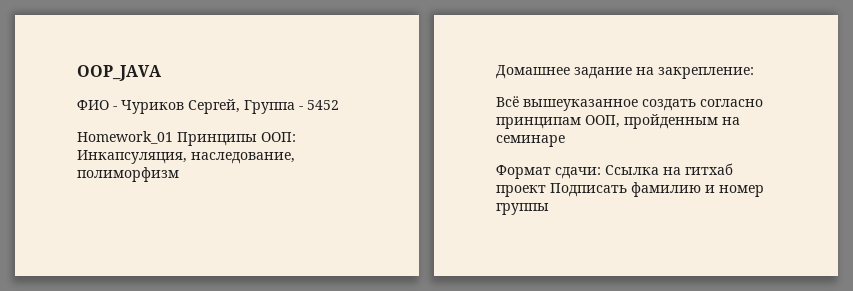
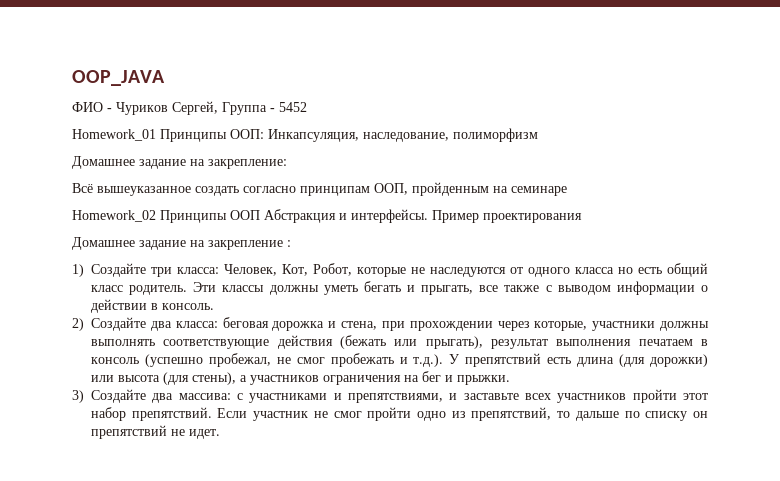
- Формат сдачи: Ссылка на гитхаб проект Подписать фамилию и номер группы
+ Homework_02 Принципы ООП Абстракция и интерфейсы. Пример проектирования
+ Домашнее задание на закрепление :
+ 1) Создайте три класса: Человек, Кот, Робот, которые не наследуются от одного класса но есть общий класс родитель. Эти классы должны уметь бегать и прыгать, все также с выводом информации о действии в консоль.
+ 2) Создайте два класса: беговая дорожка и стена, при прохождении через которые, участники должны выполнять соответствующие действия (бежать или прыгать), результат выполнения печатаем в консоль (успешно пробежал, не смог пробежать и т.д.). У препятствий есть длина (для дорожки) или высота (для стены), а участников ограничения на бег и прыжки.
+ 3) Создайте два массива: с участниками и препятствиями, и заставьте всех участников пройти этот набор препятствий. Если участник не смог пройти одно из препятствий, то дальше по списку он препятствий не идет.

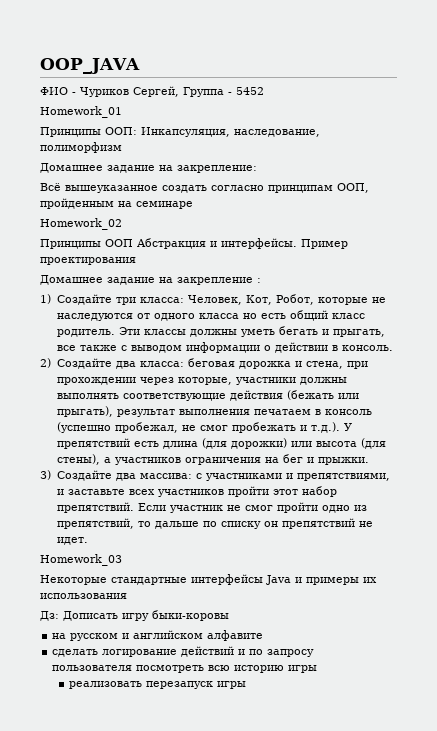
- Homework_01 Принципы ООП: Инкапсуляция, наследование, полиморфизм
+ Homework_01
+ Принципы ООП: Инкапсуляция, наследование, полиморфизм
- Homework_02 Принципы ООП Абстракция и интерфейсы.
+ Homework_02
+ Принципы ООП Абстракция и интерфейсы.
+ Homework_03
+ Некоторые стандартные интерфейсы Java и примеры их использования
+ Дз: Дописать игру быки-коровы
+ на русском и английском алфавите
+ сделать логирование действий и по запросу пользователя посмотреть всю историю игры
+ реализовать перезапуск игры

